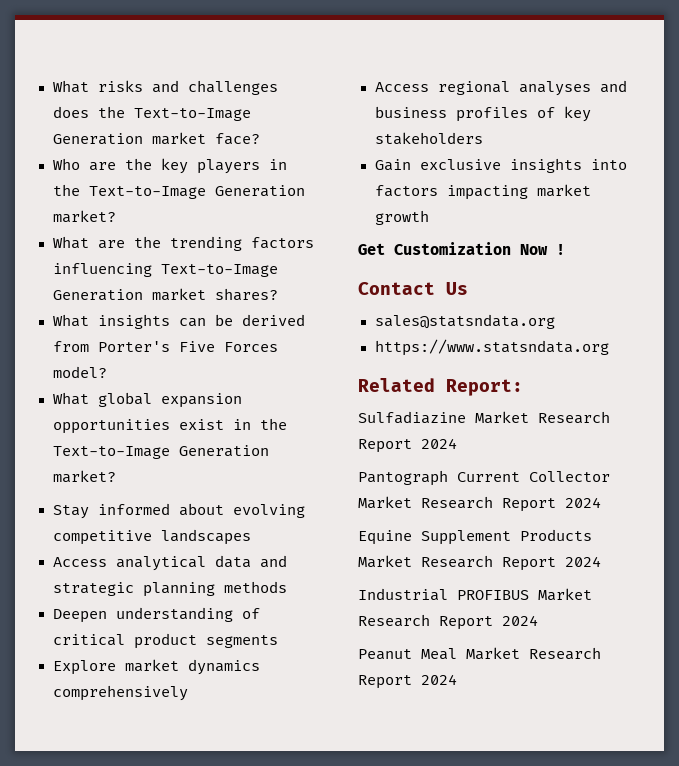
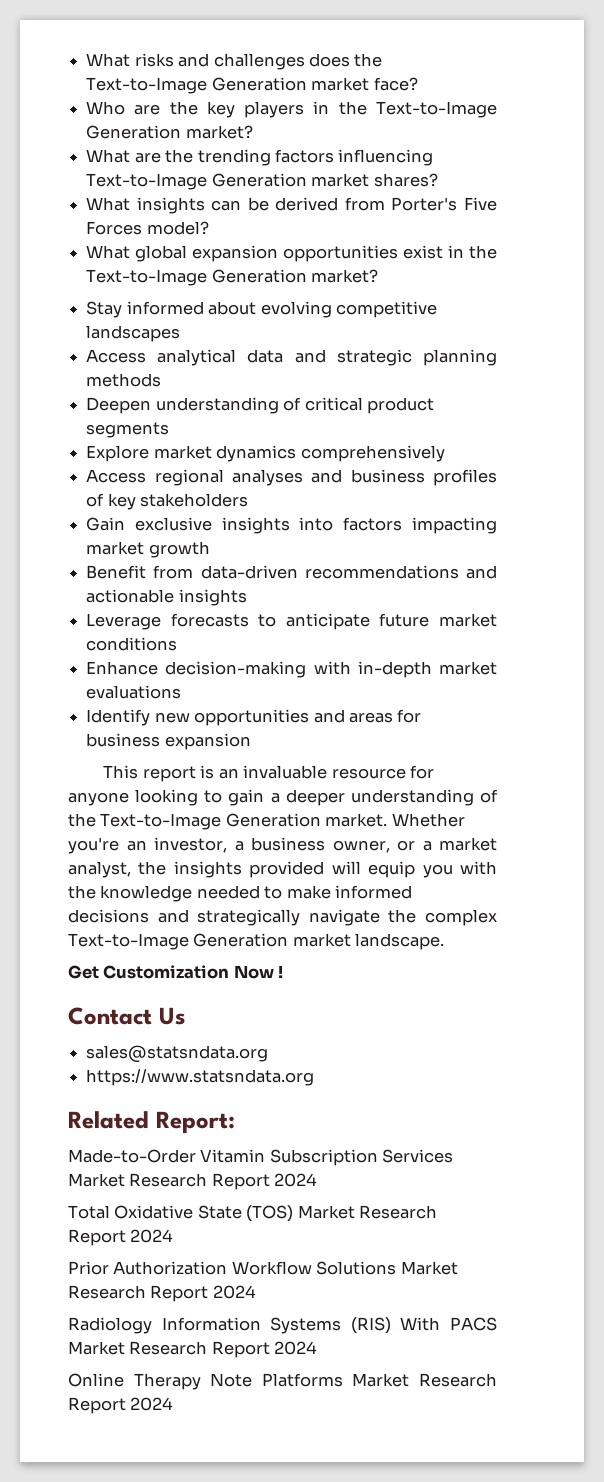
+ Benefit from data-driven recommendations and actionable insights
+ Leverage forecasts to anticipate future market conditions
+ Enhance decision-making with in-depth market evaluations
+ Identify new opportunities and areas for business expansion
+ This report is an invaluable resource for anyone looking to gain a deeper understanding of the Text-to-Image Generation market. Whether you're an investor, a business owner, or a market analyst, the insights provided will equip you with the knowledge needed to make informed decisions and strategically navigate the complex Text-to-Image Generation market landscape.
- Sulfadiazine Market Research Report 2024
- Pantograph Current Collector Market Research Report 2024
- Equine Supplement Products Market Research Report 2024
- Industrial PROFIBUS Market Research Report 2024
- Peanut Meal Market Research Report 2024
+ Made-to-Order Vitamin Subscription Services Market Research Report 2024
+ Total Oxidative State (TOS) Market Research Report 2024
+ Prior Authorization Workflow Solutions Market Research Report 2024
+ Radiology Information Systems (RIS) With PACS Market Research Report 2024
+ Online Therapy Note Platforms Market Research Report 2024

